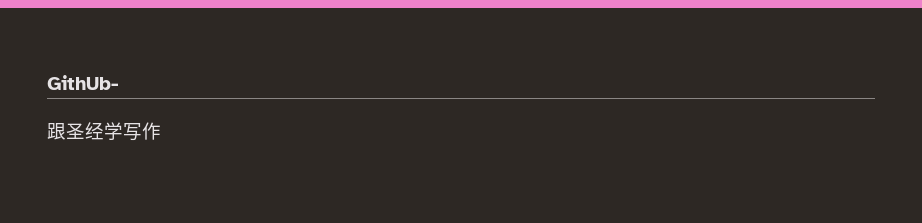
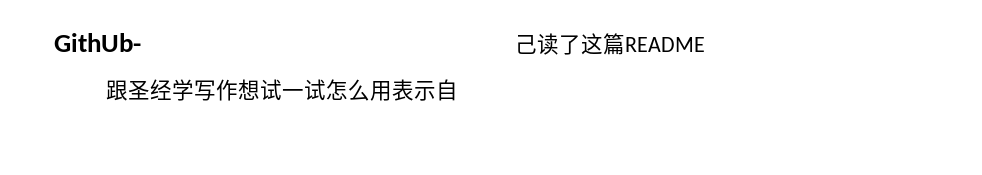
- 跟圣经学写作
+ 跟圣经学写作想试一试怎么用表示自己读了这篇README

